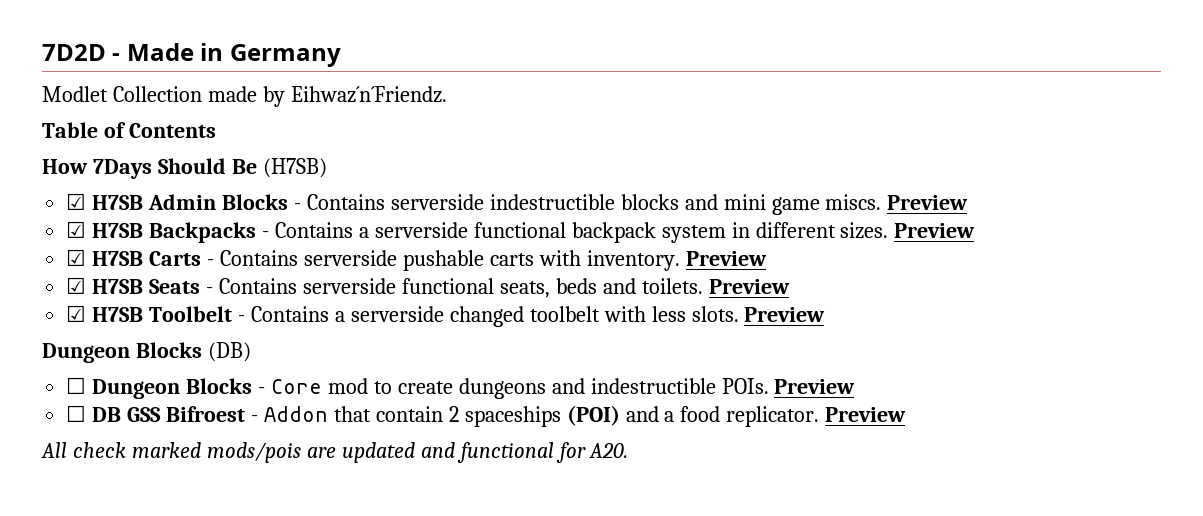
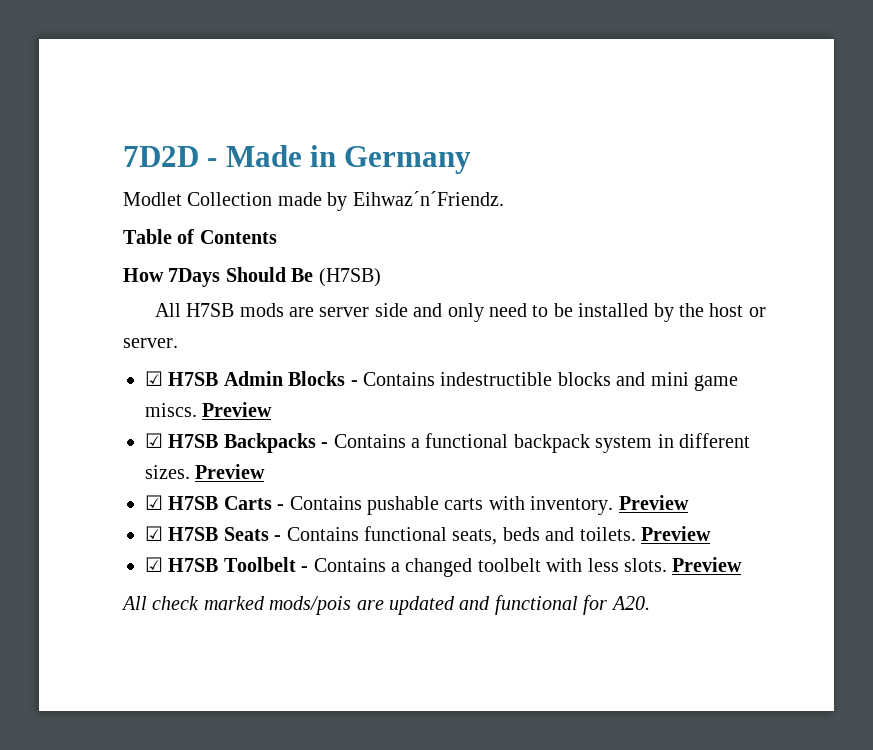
+ All H7SB mods are server side and only need to be installed by the host or server.
- ☑ H7SB Admin Blocks - Contains serverside indestructible blocks and mini game miscs.
+ ☑ H7SB Admin Blocks - Contains indestructible blocks and mini game miscs.
- ☑ H7SB Backpacks - Contains a serverside functional backpack system in different sizes.
+ ☑ H7SB Backpacks - Contains a functional backpack system in different sizes.
- ☑ H7SB Carts - Contains serverside pushable carts with inventory.
+ ☑ H7SB Carts - Contains pushable carts with inventory.
- ☑ H7SB Seats - Contains serverside functional seats, beds and toilets.
+ ☑ H7SB Seats - Contains functional seats, beds and toilets.
- ☑ H7SB Toolbelt - Contains a serverside changed toolbelt with less slots.
+ ☑ H7SB Toolbelt - Contains a changed toolbelt with less slots.
- Dungeon Blocks (DB)
- ☐ Dungeon Blocks - Core mod to create dungeons and indestructible POIs. Preview
- ☐ DB GSS Bifroest - Addon that contain 2 spaceships (POI) and a food replicator. Preview

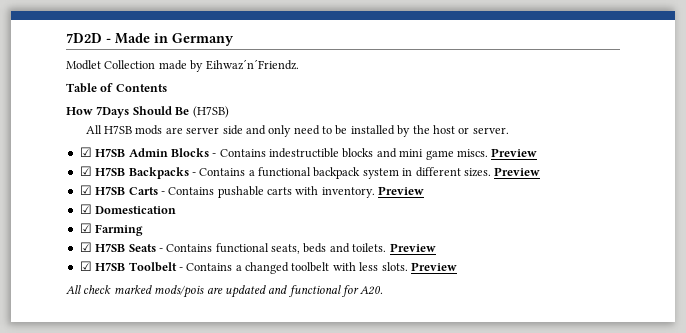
+ ☑ Domestication
+ ☑ Farming

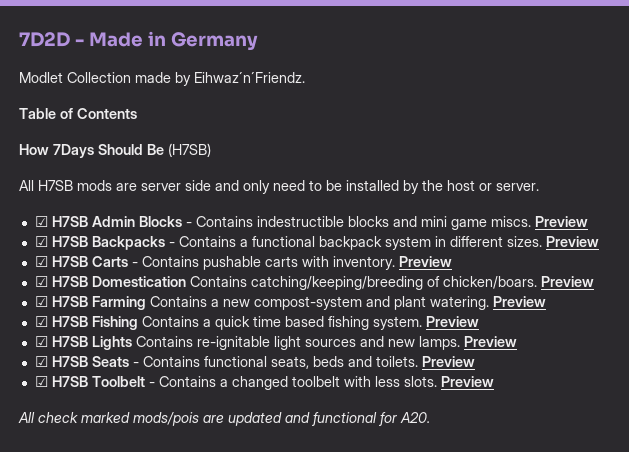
- ☑ Domestication
- ☑ Farming
+ ☑ H7SB Domestication Contains catching/keeping/breeding of chicken/boars. Preview
+ ☑ H7SB Farming Contains a new compost-system and plant watering. Preview
+ ☑ H7SB Fishing Contains a quick time based fishing system. Preview
+ ☑ H7SB Lights Contains re-ignitable light sources and new lamps. Preview

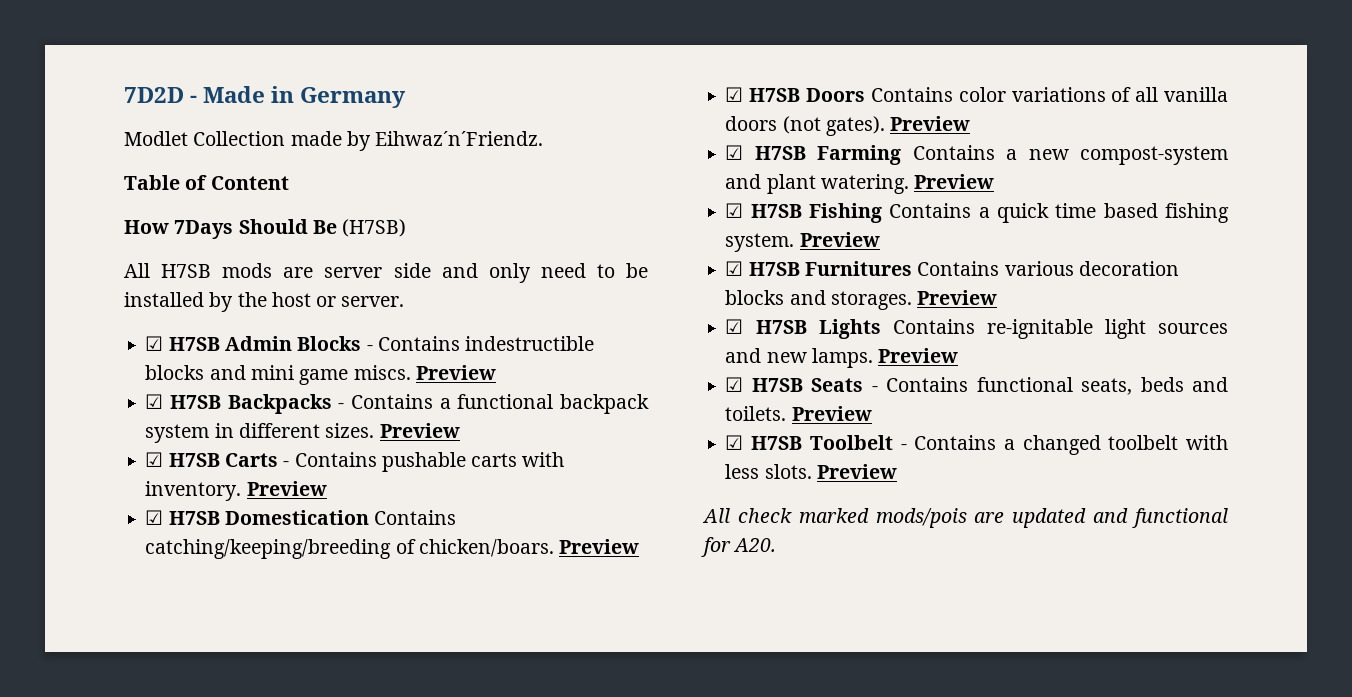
- Table of Contents
+ Table of Content
+ ☑ H7SB Doors Contains color variations of all vanilla doors (not gates). Preview
+ ☑ H7SB Furnitures Contains various decoration blocks and storages. Preview

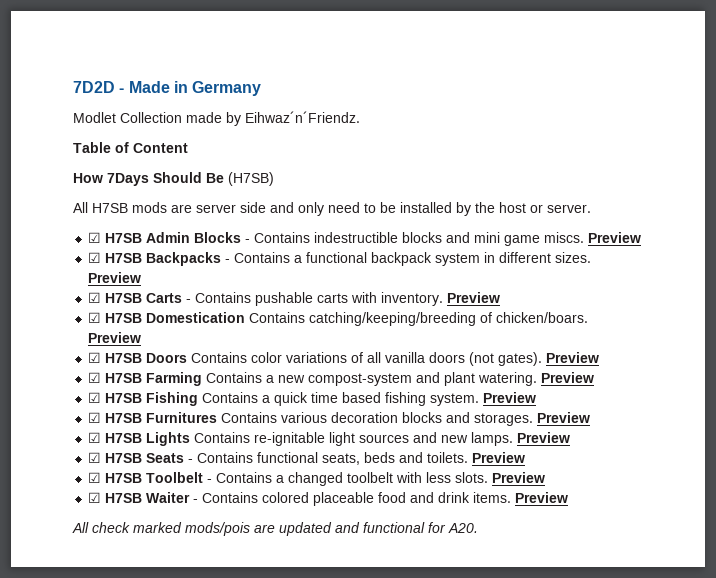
+ ☑ H7SB Waiter - Contains colored placeable food and drink items. Preview

